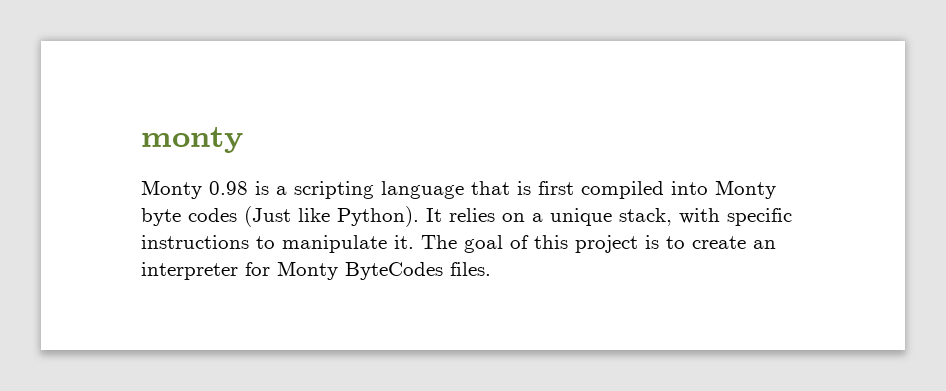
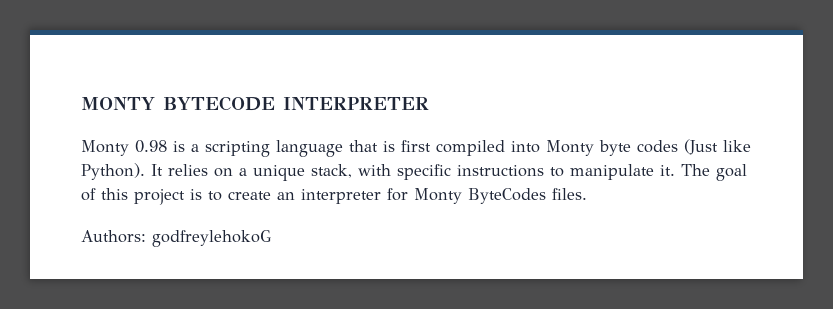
- monty
+ MONTY BYTECODE INTERPRETER
+ Authors: godfreylehokoG

